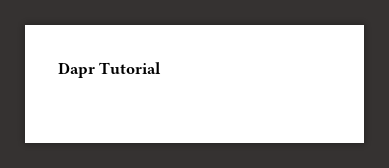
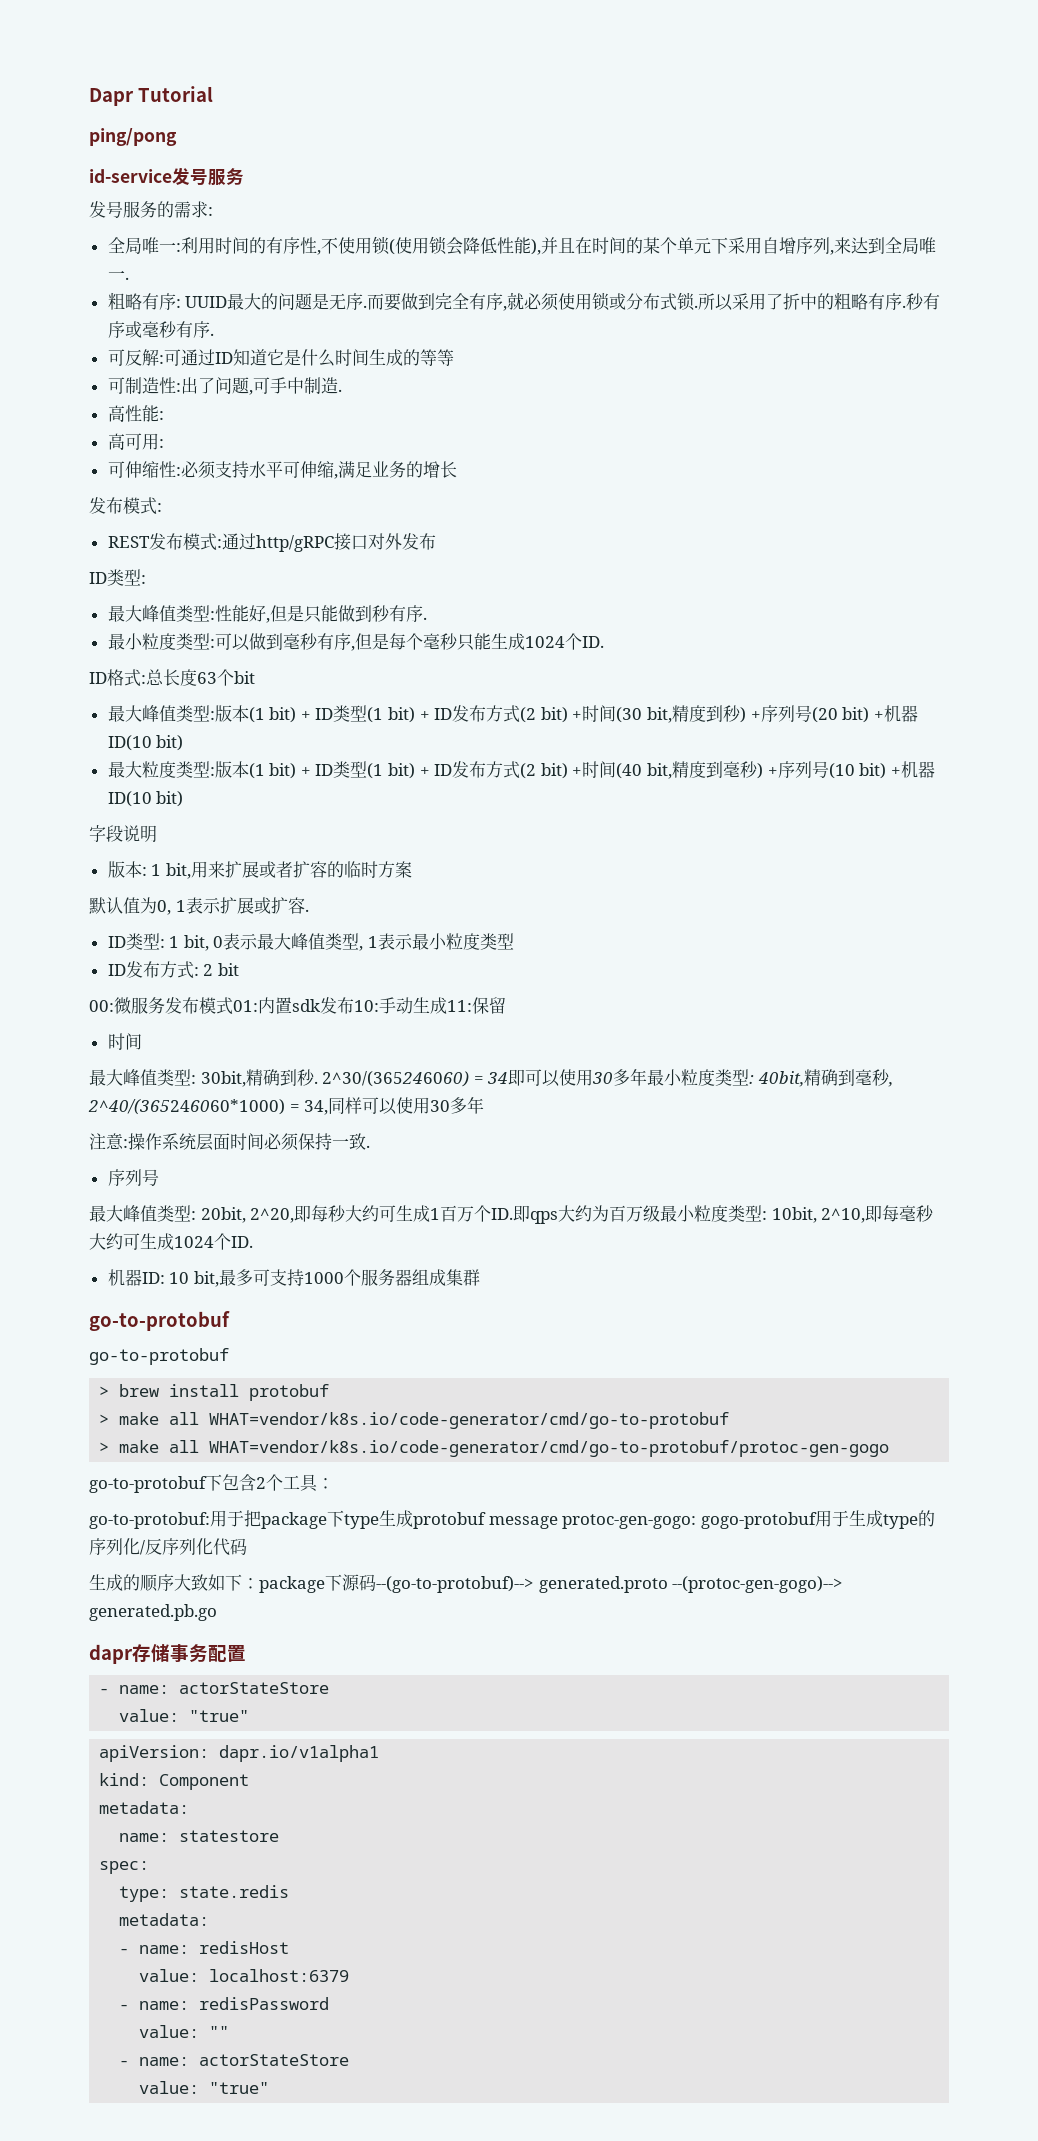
+ ping/pong
+ id-service发号服务
+ 发号服务的需求:
+ 全局唯一:利用时间的有序性,不使用锁(使用锁会降低性能),并且在时间的某个单元下采用自增序列,来达到全局唯一.
+ 粗略有序: UUID最大的问题是无序.而要做到完全有序,就必须使用锁或分布式锁.所以采用了折中的粗略有序.秒有序或毫秒有序.
+ 可反解:可通过ID知道它是什么时间生成的等等
+ 可制造性:出了问题,可手中制造.
+ 高性能:
+ 高可用:
+ 可伸缩性:必须支持水平可伸缩,满足业务的增长
+ 发布模式:
+ REST发布模式:通过http/gRPC接口对外发布
+ ID类型:
+ 最大峰值类型:性能好,但是只能做到秒有序.
+ 最小粒度类型:可以做到毫秒有序,但是每个毫秒只能生成1024个ID.
+ ID格式:总长度63个bit
+ 最大峰值类型:版本(1 bit) + ID类型(1 bit) + ID发布方式(2 bit) +时间(30 bit,精度到秒) +序列号(20 bit) +机器ID(10 bit)
+ 最大粒度类型:版本(1 bit) + ID类型(1 bit) + ID发布方式(2 bit) +时间(40 bit,精度到毫秒) +序列号(10 bit) +机器ID(10 bit)
+ 字段说明
+ 版本: 1 bit,用来扩展或者扩容的临时方案
+ 默认值为0, 1表示扩展或扩容.
+ ID类型: 1 bit, 0表示最大峰值类型, 1表示最小粒度类型
+ ID发布方式: 2 bit
+ 00:微服务发布模式01:内置sdk发布10:手动生成11:保留
+ 时间
+ 最大峰值类型: 30bit,精确到秒. 2^30/(365246060) = 34即可以使用30多年最小粒度类型: 40bit,精确到毫秒, 2^40/(365246060*1000) = 34,同样可以使用30多年
+ 注意:操作系统层面时间必须保持一致.
+ 序列号
+ 最大峰值类型: 20bit, 2^20,即每秒大约可生成1百万个ID.即qps大约为百万级最小粒度类型: 10bit, 2^10,即每毫秒大约可生成1024个ID.
+ 机器ID: 10 bit,最多可支持1000个服务器组成集群
+ go-to-protobuf
+ go-to-protobuf
+ > brew install protobuf
+ > make all WHAT=vendor/k8s.io/code-generator/cmd/go-to-protobuf
+ > make all WHAT=vendor/k8s.io/code-generator/cmd/go-to-protobuf/protoc-gen-gogo
+ go-to-protobuf下包含2个工具：
+ go-to-protobuf:用于把package下type生成protobuf message protoc-gen-gogo: gogo-protobuf用于生成type的序列化/反序列化代码
+ 生成的顺序大致如下：package下源码--(go-to-protobuf)--> generated.proto --(protoc-gen-gogo)--> generated.pb.go
+ dapr存储事务配置
+ - name: actorStateStore
+ value: "true"
+ apiVersion: dapr.io/v1alpha1
+ kind: Component
+ metadata:
+ name: statestore
+ spec:
+ type: state.redis
+ metadata:
+ - name: redisHost
+ value: localhost:6379
+ - name: redisPassword
+ value: ""
+ - name: actorStateStore
+ value: "true"

